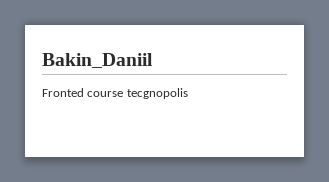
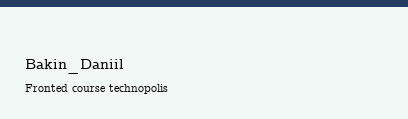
- Fronted course tecgnopolis
+ Fronted course technopolis

